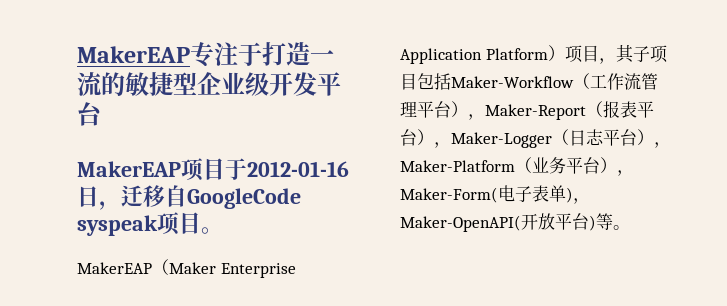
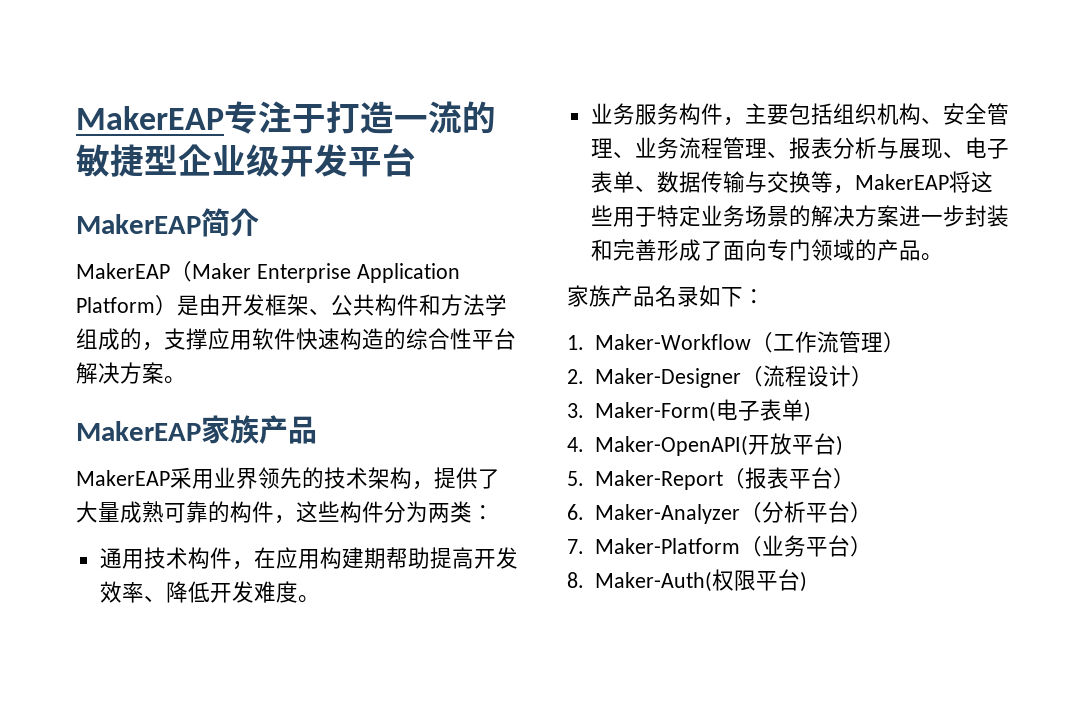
- MakerEAP项目于2012-01-16日，迁移自GoogleCode syspeak项目。
+ MakerEAP简介
- MakerEAP（Maker Enterprise Application Platform）项目，其子项目包括Maker-Workflow（工作流管理平台），Maker-Report（报表平台），Maker-Logger（日志平台），Maker-Platform（业务平台），Maker-Form(电子表单)，Maker-OpenAPI(开放平台)等。
+ MakerEAP（Maker Enterprise Application Platform）是由开发框架、公共构件和方法学组成的，支撑应用软件快速构造的综合性平台解决方案。
+ MakerEAP家族产品
+ MakerEAP采用业界领先的技术架构，提供了大量成熟可靠的构件，这些构件分为两类：
+ 通用技术构件，在应用构建期帮助提高开发效率、降低开发难度。
+ 业务服务构件，主要包括组织机构、安全管理、业务流程管理、报表分析与展现、电子表单、数据传输与交换等，MakerEAP将这些用于特定业务场景的解决方案进一步封装和完善形成了面向专门领域的产品。
+ 家族产品名录如下：
+ 1. Maker-Workflow（工作流管理）
+ 2. Maker-Designer（流程设计）
+ 3. Maker-Form(电子表单)
+ 4. Maker-OpenAPI(开放平台)
+ 5. Maker-Report（报表平台）
+ 6. Maker-Analyzer（分析平台）
+ 7. Maker-Platform（业务平台）
+ 8. Maker-Auth(权限平台)

